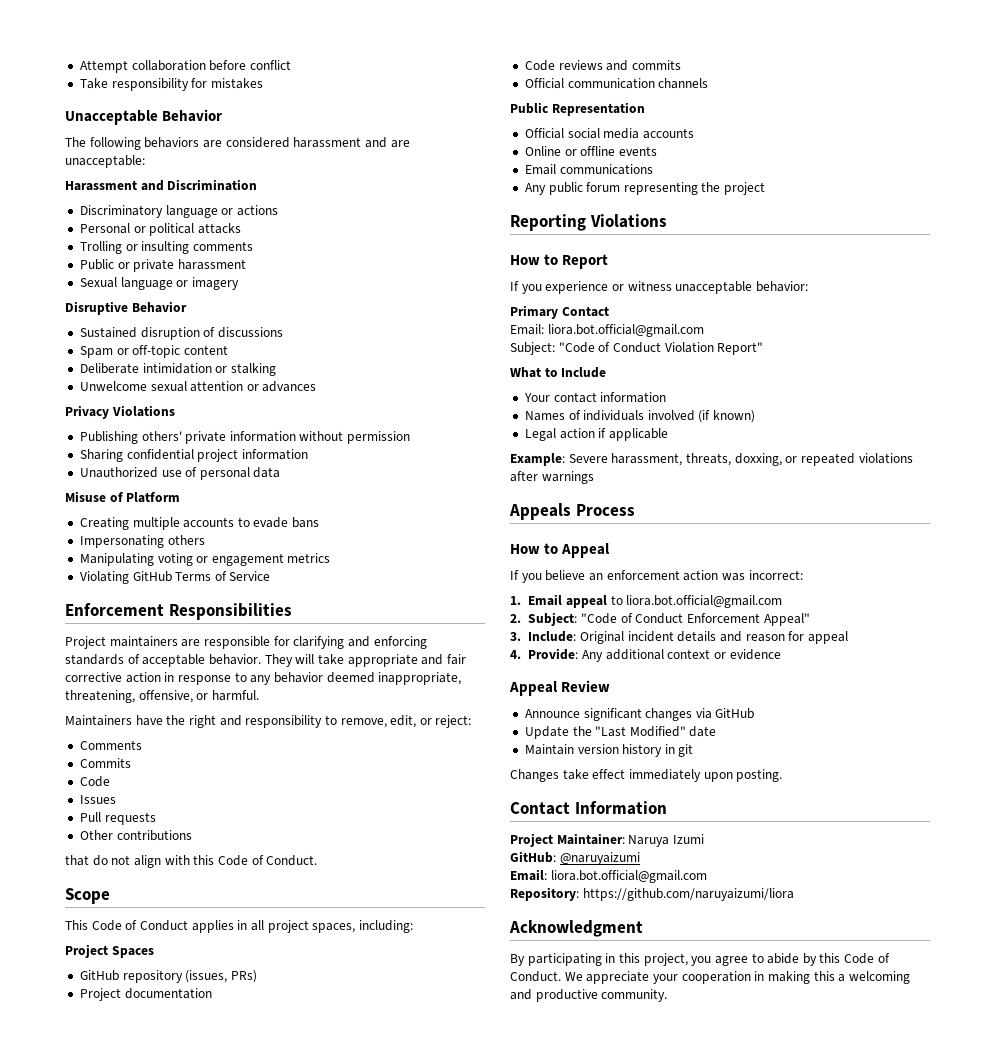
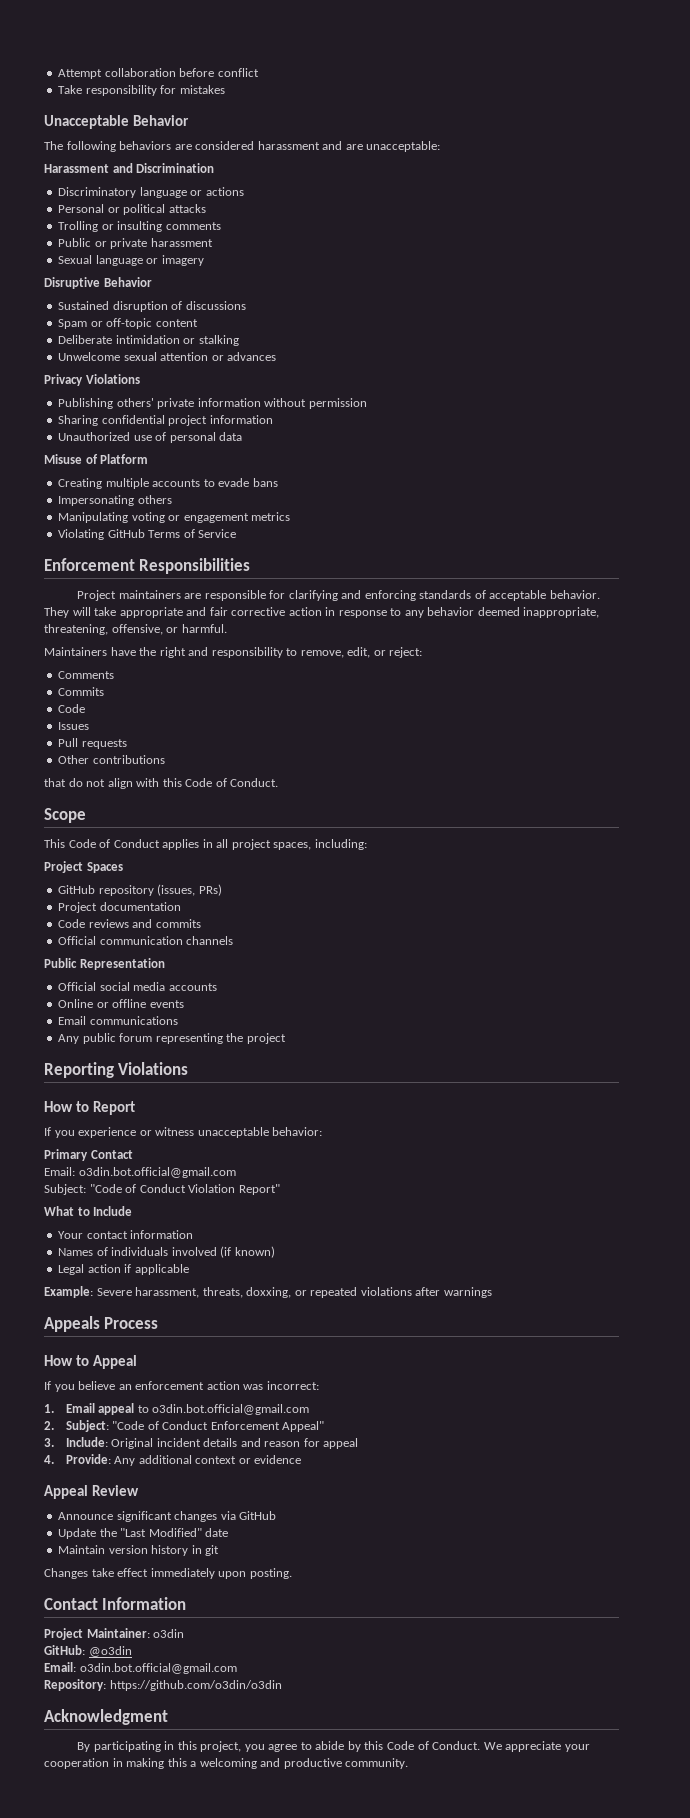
  Primary Contact
- Email: liora.bot.official@gmail.com
+ Email: o3din.bot.official@gmail.com
- 1. Email appeal to liora.bot.official@gmail.com
+ 1. Email appeal to o3din.bot.official@gmail.com
- Project Maintainer: Naruya Izumi
+ Project Maintainer: o3din
- GitHub: @naruyaizumi
- Email: liora.bot.official@gmail.com
+ GitHub: @o3din
+ Email: o3din.bot.official@gmail.com
- Repository: https://github.com/naruyaizumi/liora
+ Repository: https://github.com/o3din/o3din

